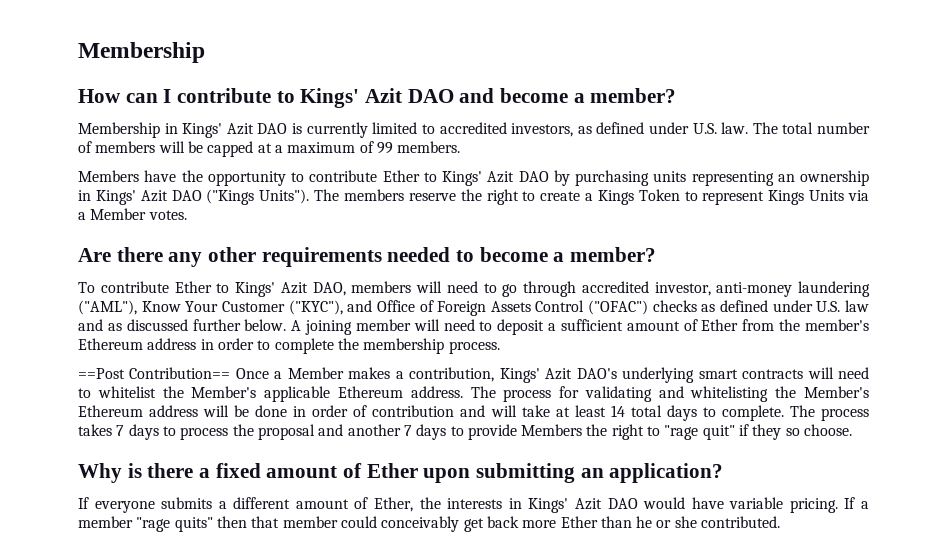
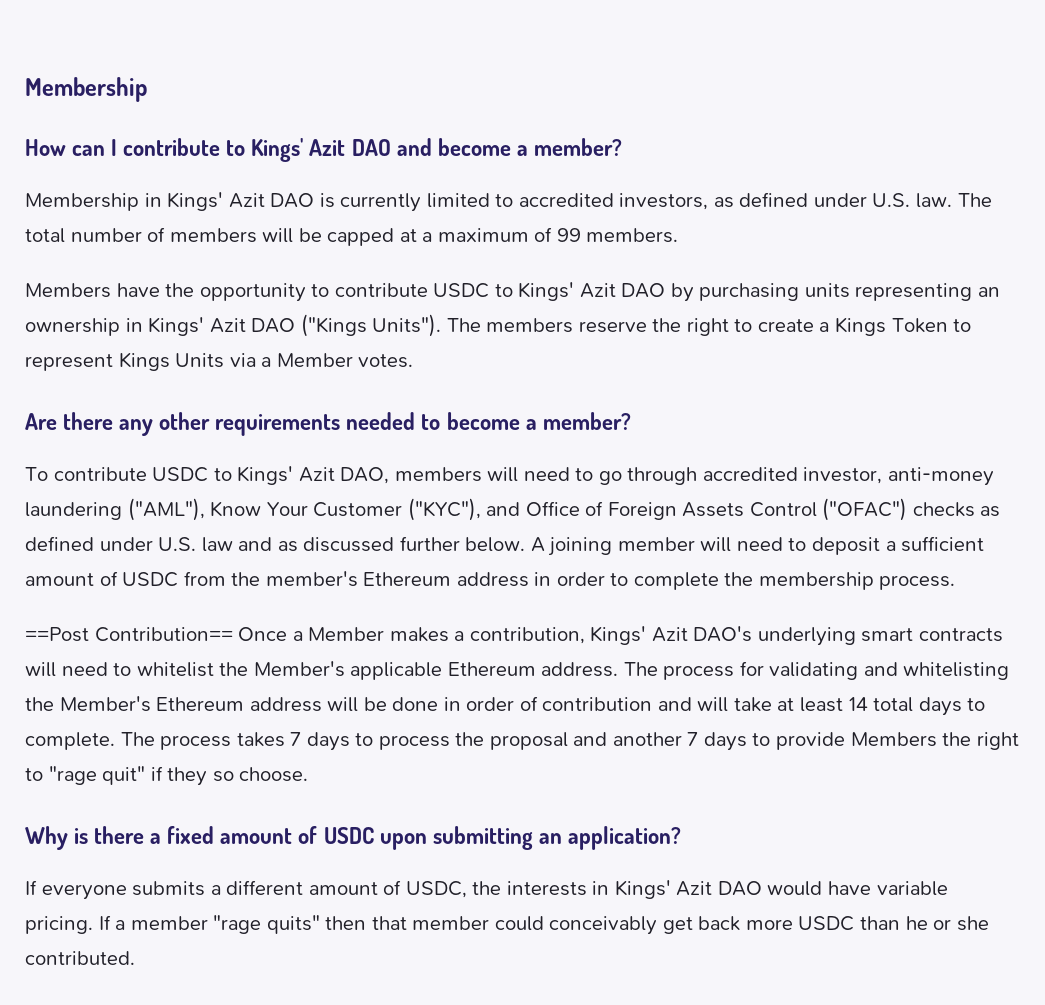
- Members have the opportunity to contribute Ether to Kings' Azit DAO by purchasing units representing an ownership in Kings' Azit DAO ("Kings Units").
+ Members have the opportunity to contribute USDC to Kings' Azit DAO by purchasing units representing an ownership in Kings' Azit DAO ("Kings Units").
- To contribute Ether to Kings' Azit DAO, members will need to go through accredited investor, anti-money laundering ("AML"), Know Your Customer ("KYC"), and Office of Foreign Assets Control ("OFAC") checks as defined under U.S. law and as discussed further below.
+ To contribute USDC to Kings' Azit DAO, members will need to go through accredited investor, anti-money laundering ("AML"), Know Your Customer ("KYC"), and Office of Foreign Assets Control ("OFAC") checks as defined under U.S. law and as discussed further below.
- A joining member will need to deposit a sufficient amount of Ether from the member's Ethereum address in order to complete the membership process.
+ A joining member will need to deposit a sufficient amount of USDC from the member's Ethereum address in order to complete the membership process.
- Why is there a fixed amount of Ether upon submitting an application?
+ Why is there a fixed amount of USDC upon submitting an application?
- If everyone submits a different amount of Ether, the interests in Kings' Azit DAO would have variable pricing.
+ If everyone submits a different amount of USDC, the interests in Kings' Azit DAO would have variable pricing.
- If a member "rage quits" then that member could conceivably get back more Ether than he or she contributed.
+ If a member "rage quits" then that member could conceivably get back more USDC than he or she contributed.

